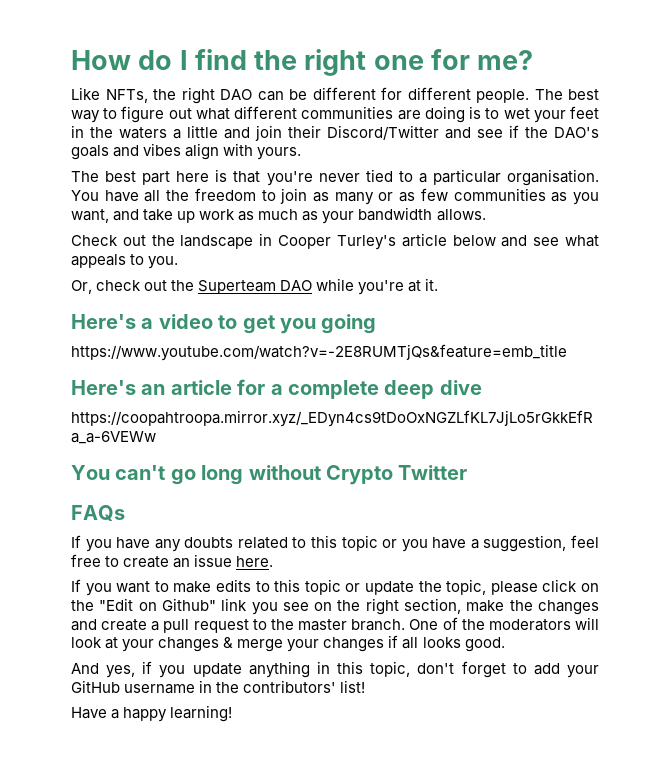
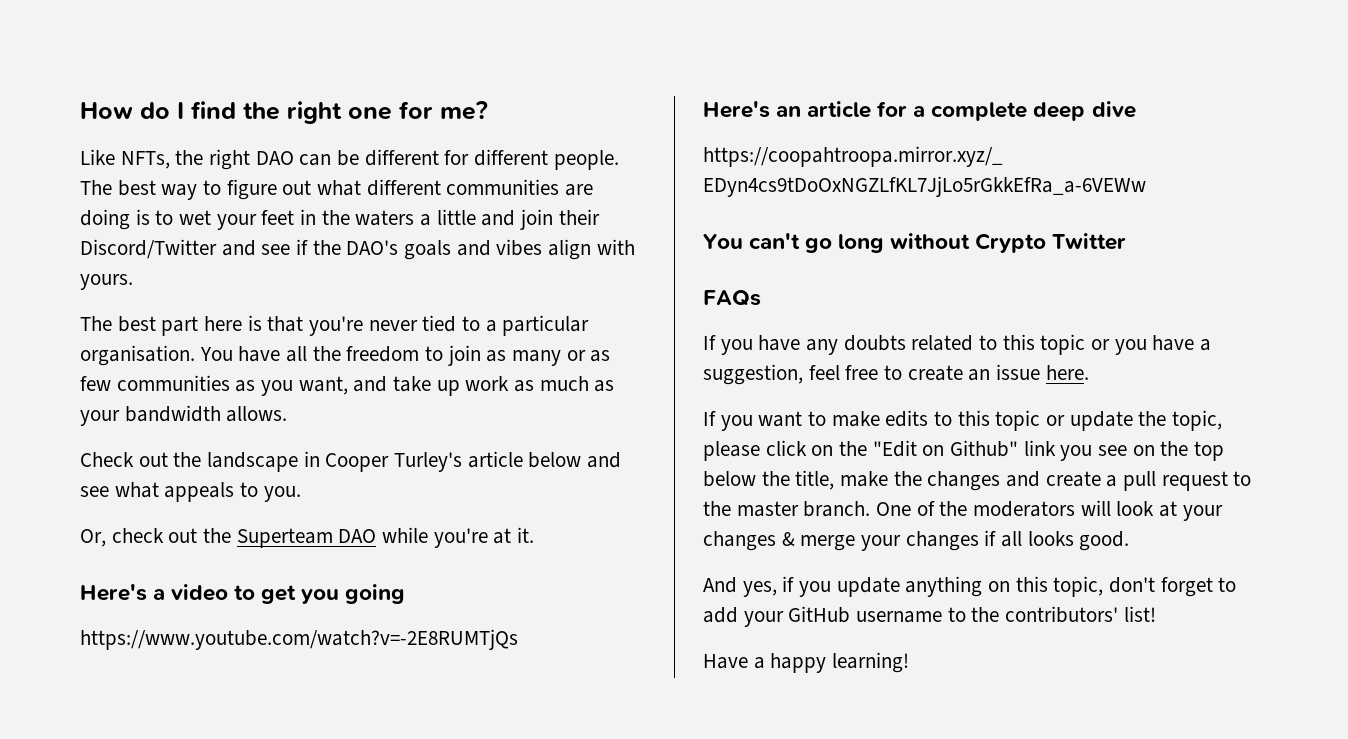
- https://www.youtube.com/watch?v=-2E8RUMTjQs&feature=emb_title
+ https://www.youtube.com/watch?v=-2E8RUMTjQs
- If you want to make edits to this topic or update the topic, please click on the "Edit on Github" link you see on the right section, make the changes and create a pull request to the master branch.
+ If you want to make edits to this topic or update the topic, please click on the "Edit on Github" link you see on the top below the title, make the changes and create a pull request to the master branch.
- And yes, if you update anything in this topic, don't forget to add your GitHub username in the contributors' list!
+ And yes, if you update anything on this topic, don't forget to add your GitHub username to the contributors' list!

